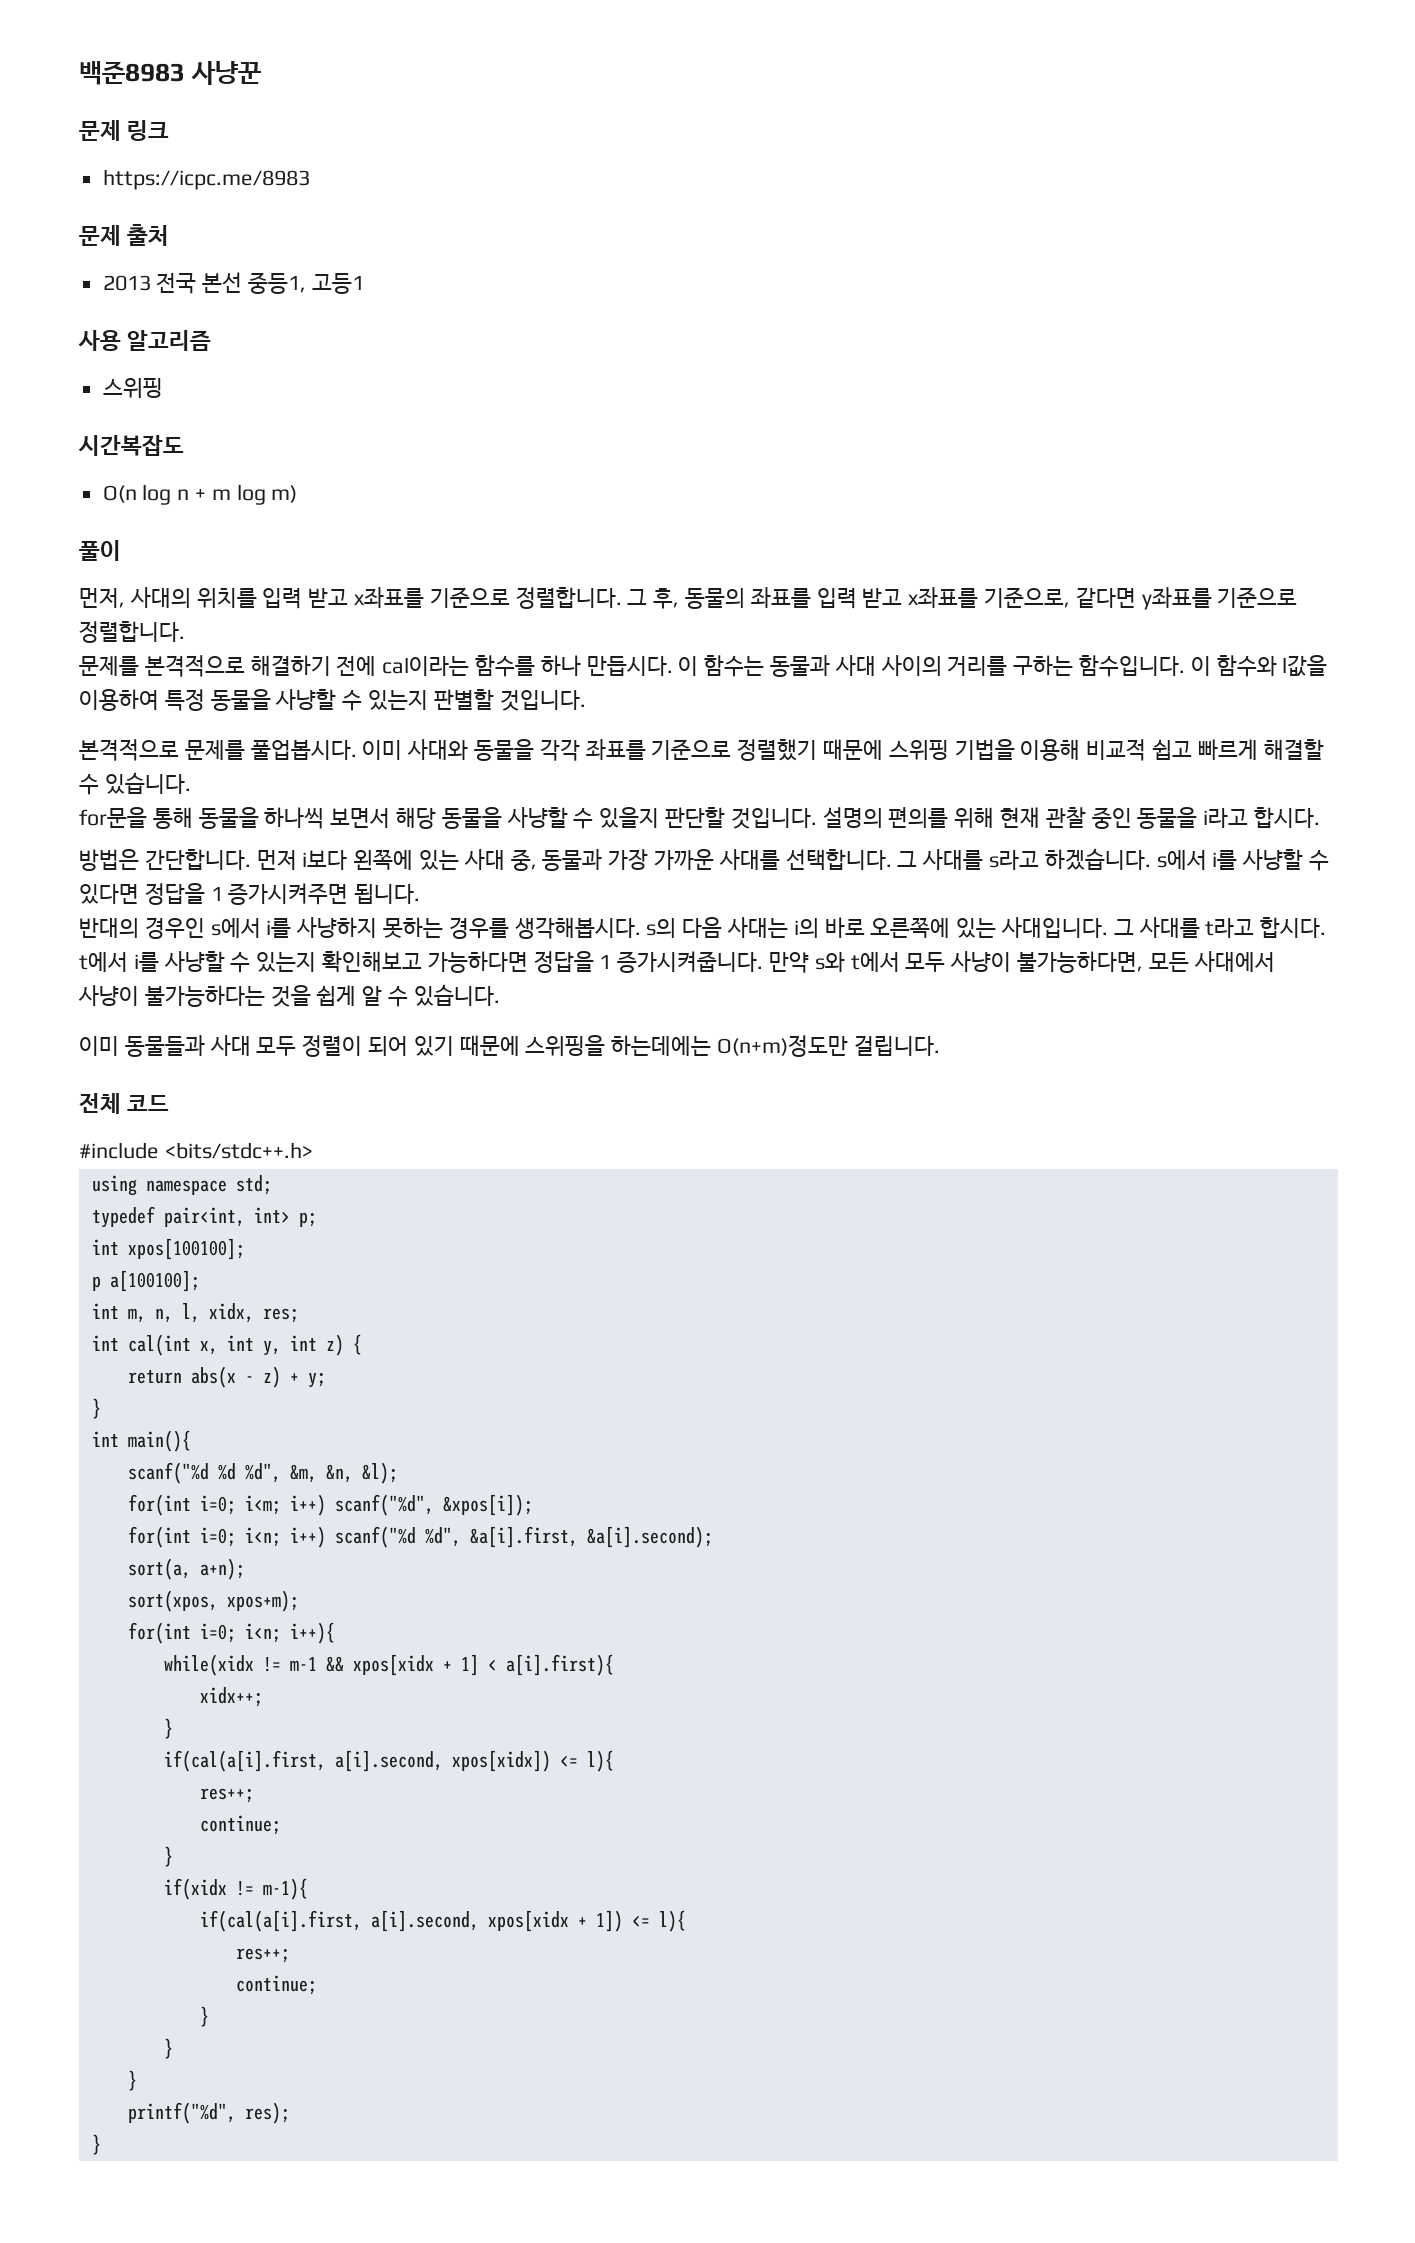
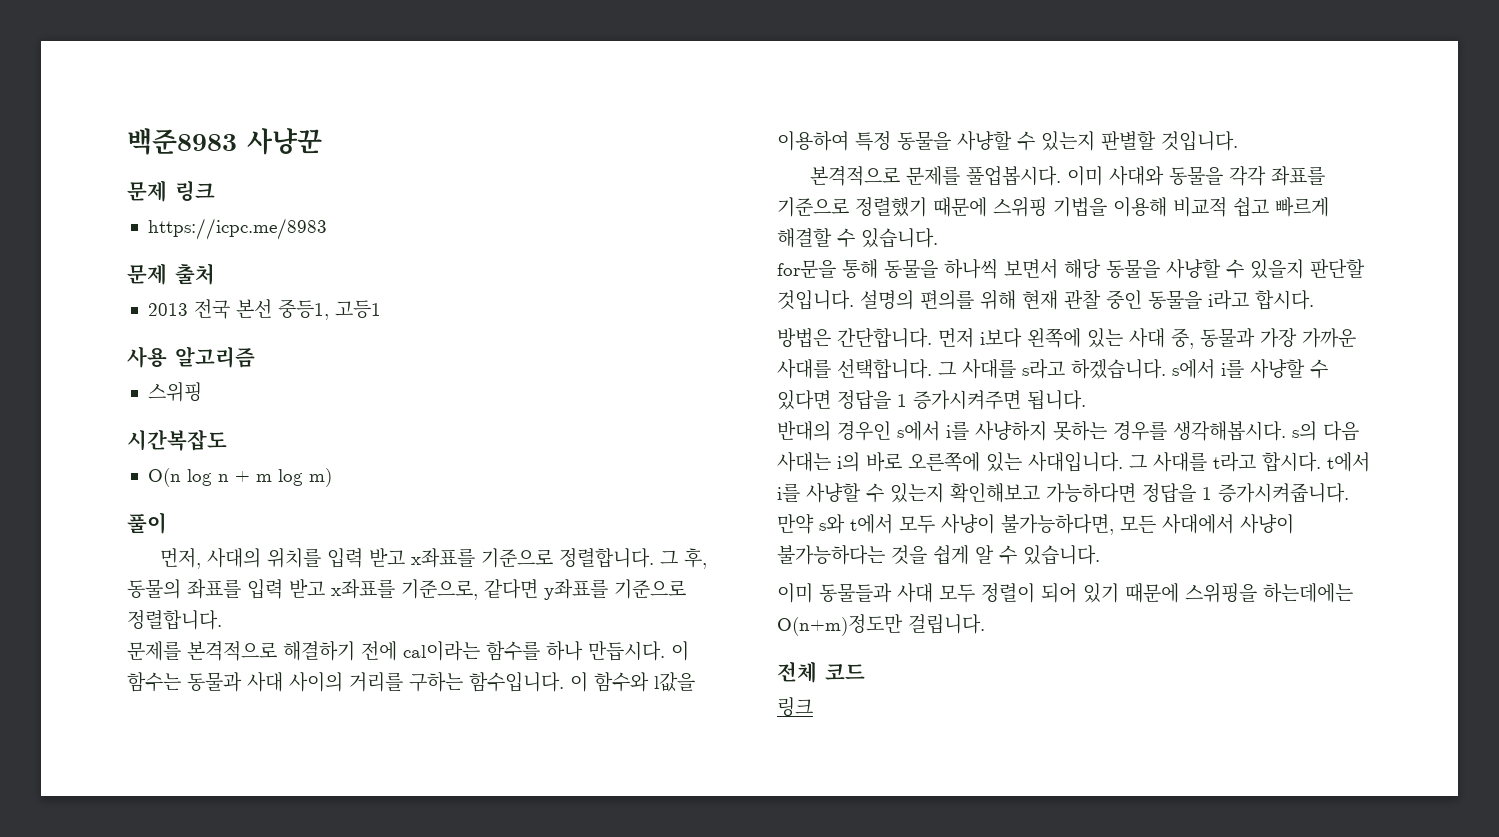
  전체 코드
- #include <bits/stdc++.h>
- using namespace std;
- typedef pair<int, int> p;
- int xpos[100100];
- p a[100100];
- int m, n, l, xidx, res;
- int cal(int x, int y, int z) {
- return abs(x - z) + y;
- }
- int main(){
- scanf("%d %d %d", &m, &n, &l);
- for(int i=0; i<m; i++) scanf("%d", &xpos[i]);
- for(int i=0; i<n; i++) scanf("%d %d", &a[i].first, &a[i].second);
- sort(a, a+n);
- sort(xpos, xpos+m);
- for(int i=0; i<n; i++){
- while(xidx != m-1 && xpos[xidx + 1] < a[i].first){
- xidx++;
- }
- if(cal(a[i].first, a[i].second, xpos[xidx]) <= l){
- res++;
- continue;
- }
- if(xidx != m-1){
- if(cal(a[i].first, a[i].second, xpos[xidx + 1]) <= l){
- res++;
- continue;
- }
- }
- }
- printf("%d", res);
- }
+ 링크

